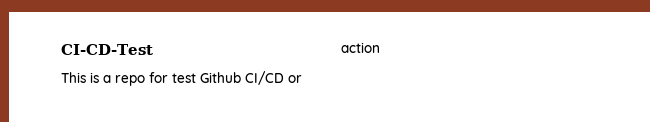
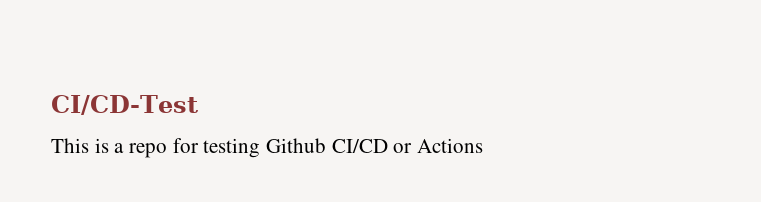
- CI-CD-Test
+ CI/CD-Test
- This is a repo for test Github CI/CD or action
+ This is a repo for testing Github CI/CD or Actions

